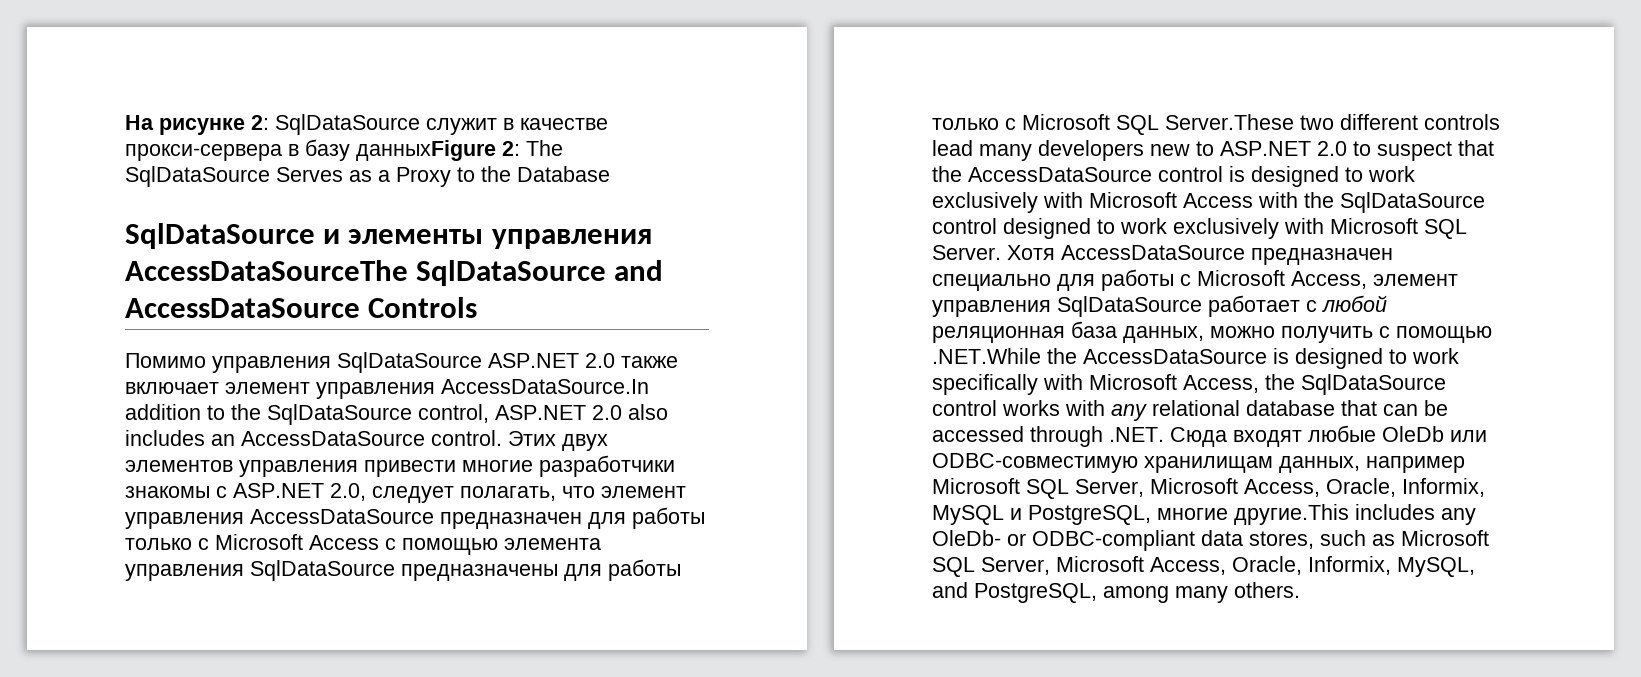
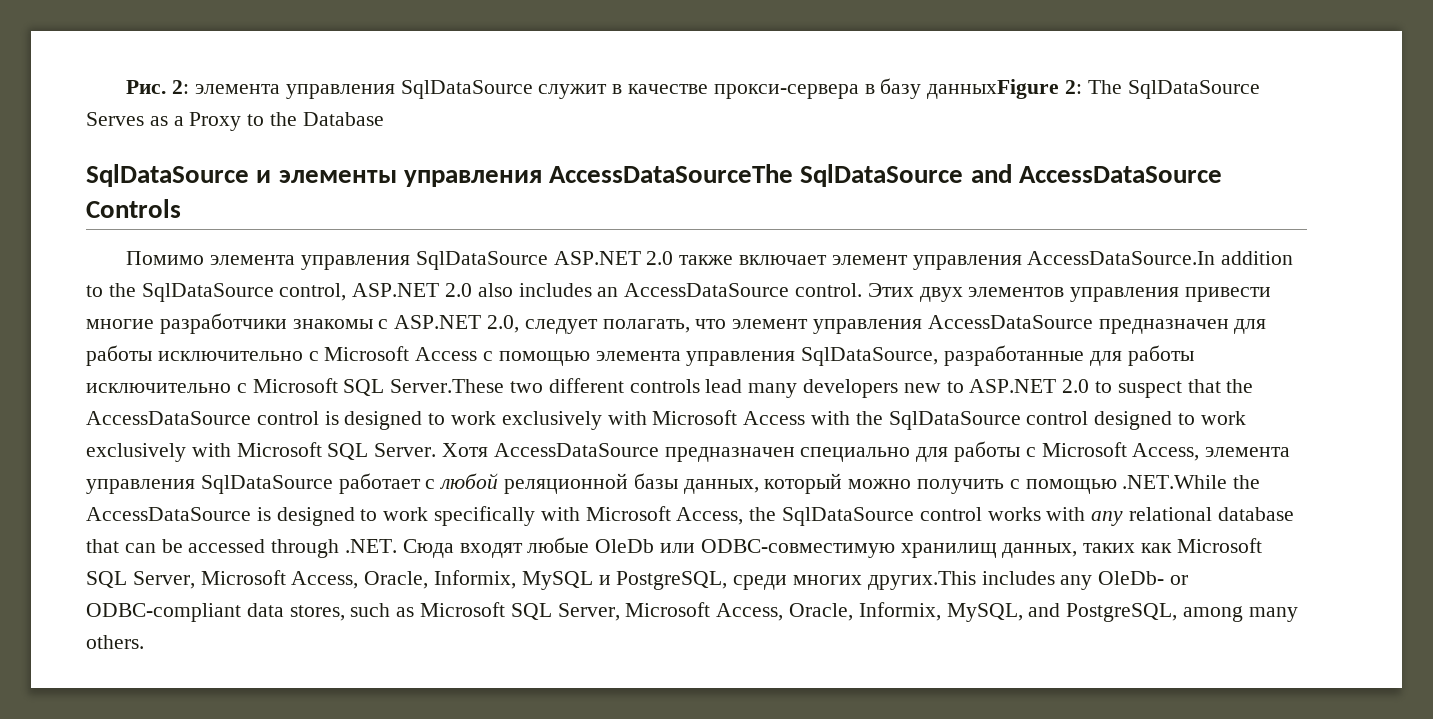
- На рисунке 2: SqlDataSource служит в качестве прокси-сервера в базу данныхFigure 2: The SqlDataSource Serves as a Proxy to the Database
+ Рис. 2: элемента управления SqlDataSource служит в качестве прокси-сервера в базу данныхFigure 2: The SqlDataSource Serves as a Proxy to the Database
- Помимо управления SqlDataSource ASP.NET 2.0 также включает элемент управления AccessDataSource.In addition to the SqlDataSource control, ASP.NET 2.0 also includes an AccessDataSource control.
+ Помимо элемента управления SqlDataSource ASP.NET 2.0 также включает элемент управления AccessDataSource.In addition to the SqlDataSource control, ASP.NET 2.0 also includes an AccessDataSource control.
- Этих двух элементов управления привести многие разработчики знакомы с ASP.NET 2.0, следует полагать, что элемент управления AccessDataSource предназначен для работы только с Microsoft Access с помощью элемента управления SqlDataSource предназначены для работы только с Microsoft SQL Server.These two different controls lead many developers new to ASP.NET 2.0 to suspect that the AccessDataSource control is designed to work exclusively with Microsoft Access with the SqlDataSource control designed to work exclusively with Microsoft SQL Server.
+ Этих двух элементов управления привести многие разработчики знакомы с ASP.NET 2.0, следует полагать, что элемент управления AccessDataSource предназначен для работы исключительно с Microsoft Access с помощью элемента управления SqlDataSource, разработанные для работы исключительно с Microsoft SQL Server.These two different controls lead many developers new to ASP.NET 2.0 to suspect that the AccessDataSource control is designed to work exclusively with Microsoft Access with the SqlDataSource control designed to work exclusively with Microsoft SQL Server.
- Хотя AccessDataSource предназначен специально для работы с Microsoft Access, элемент управления SqlDataSource работает с любой реляционная база данных, можно получить с помощью .NET.While the AccessDataSource is designed to work specifically with Microsoft Access, the SqlDataSource control works with any relational database that can be accessed through .NET. Сюда входят любые OleDb или ODBC-совместимую хранилищам данных, например Microsoft SQL Server, Microsoft Access, Oracle, Informix, MySQL и PostgreSQL, многие другие.This includes any OleDb- or ODBC-compliant data stores, such as Microsoft SQL Server, Microsoft Access, Oracle, Informix, MySQL, and PostgreSQL, among many others.
+ Хотя AccessDataSource предназначен специально для работы с Microsoft Access, элемента управления SqlDataSource работает с любой реляционной базы данных, который можно получить с помощью .NET.While the AccessDataSource is designed to work specifically with Microsoft Access, the SqlDataSource control works with any relational database that can be accessed through .NET. Сюда входят любые OleDb или ODBC-совместимую хранилищ данных, таких как Microsoft SQL Server, Microsoft Access, Oracle, Informix, MySQL и PostgreSQL, среди многих других.This includes any OleDb- or ODBC-compliant data stores, such as Microsoft SQL Server, Microsoft Access, Oracle, Informix, MySQL, and PostgreSQL, among many others.

